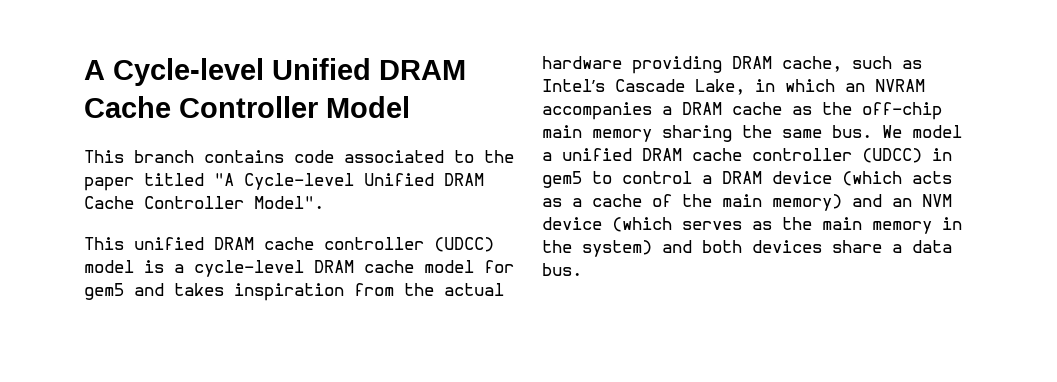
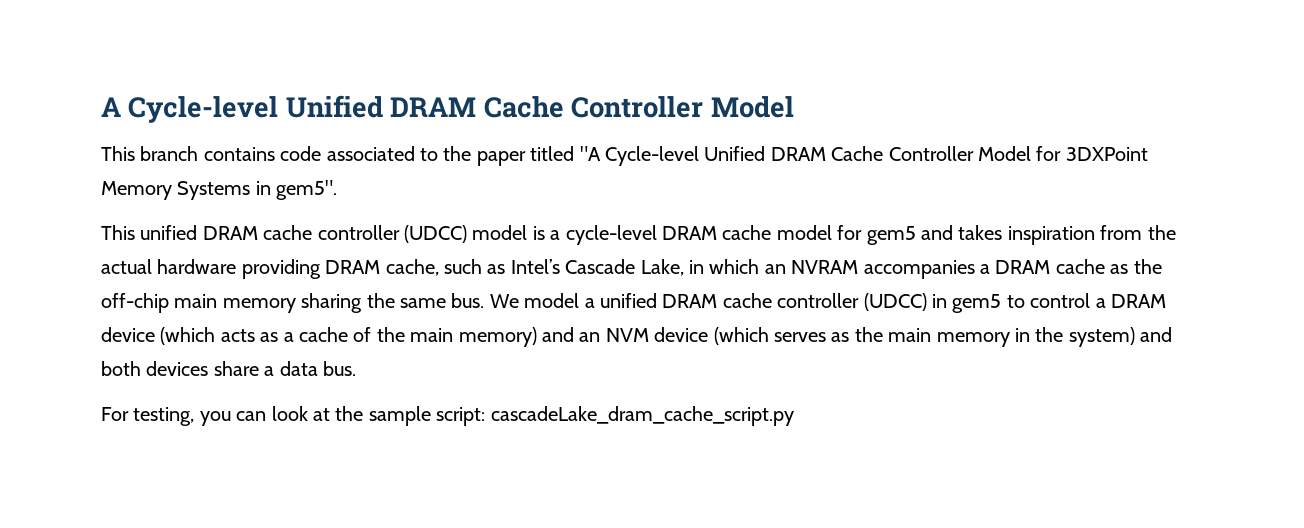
- This branch contains code associated to the paper titled "A Cycle-level Unified DRAM Cache Controller Model".
+ This branch contains code associated to the paper titled "A Cycle-level Unified DRAM Cache Controller Model for 3DXPoint Memory Systems in gem5".
+ For testing, you can look at the sample script: cascadeLake_dram_cache_script.py

